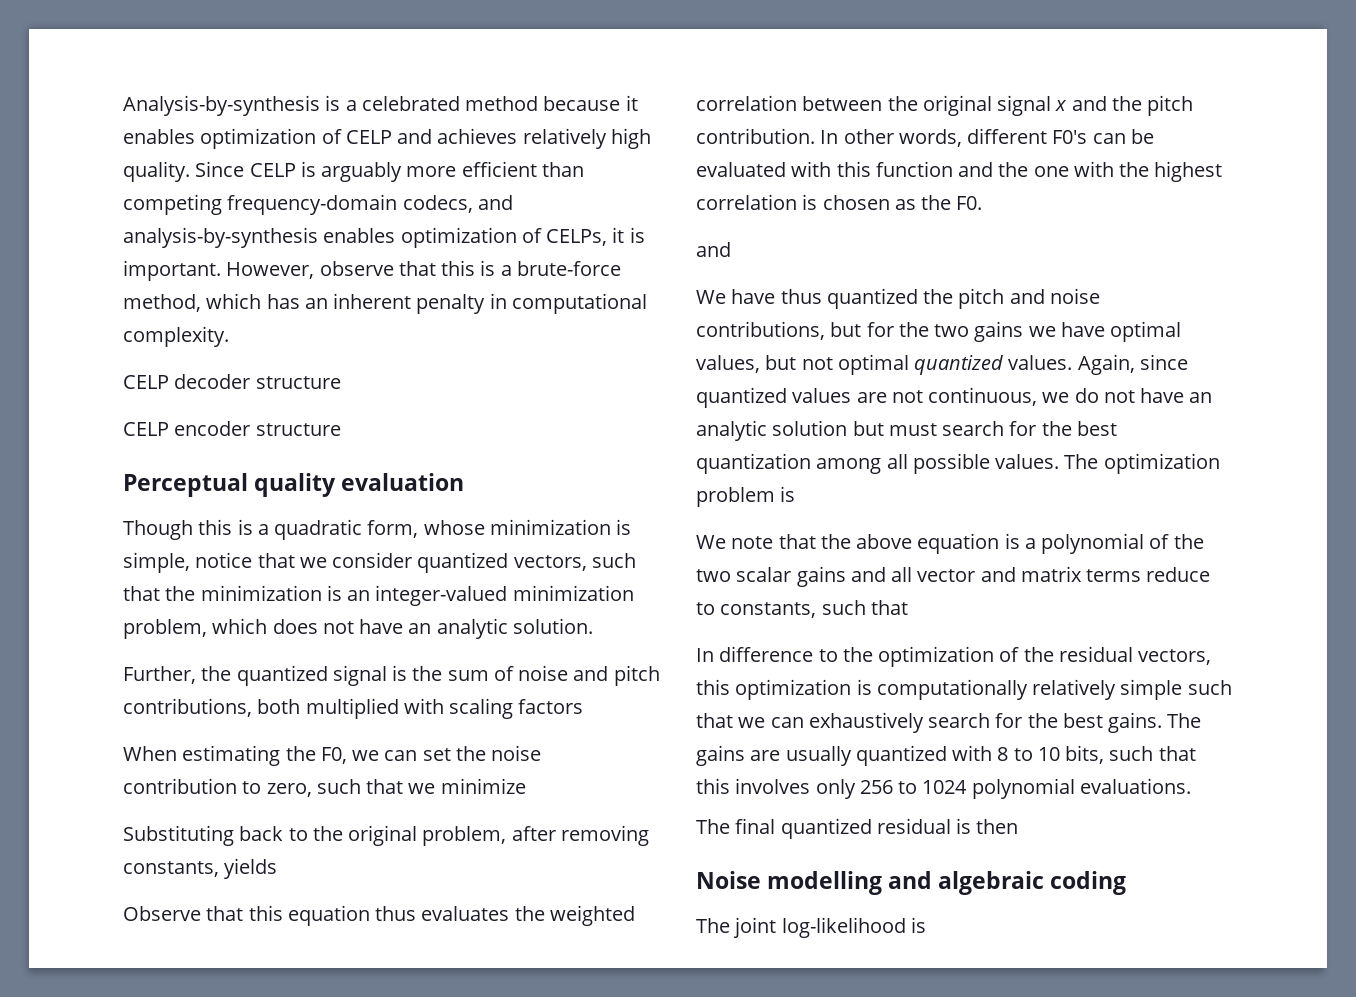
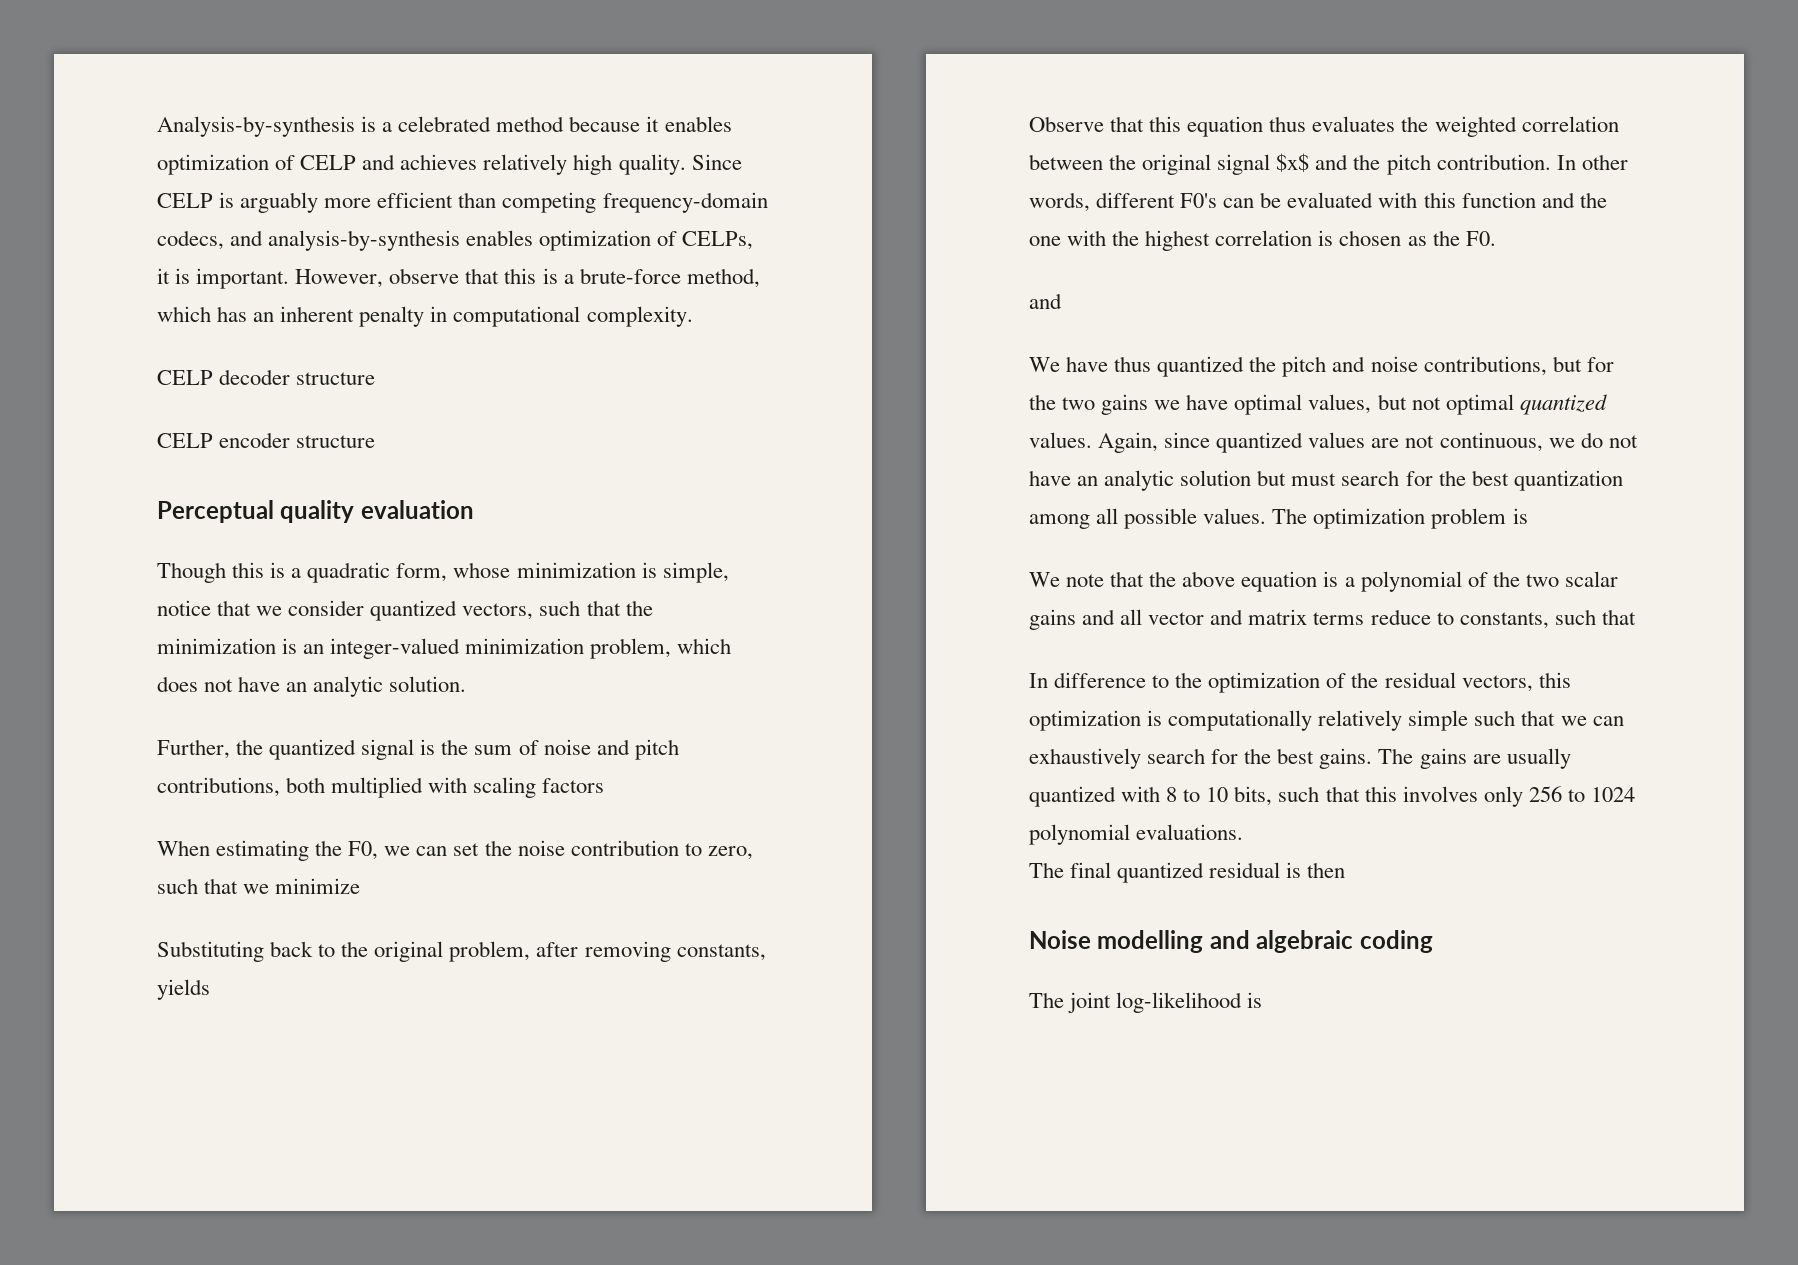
- Observe that this equation thus evaluates the weighted correlation between the original signal x and the pitch contribution.
+ Observe that this equation thus evaluates the weighted correlation between the original signal $x$ and the pitch contribution.

